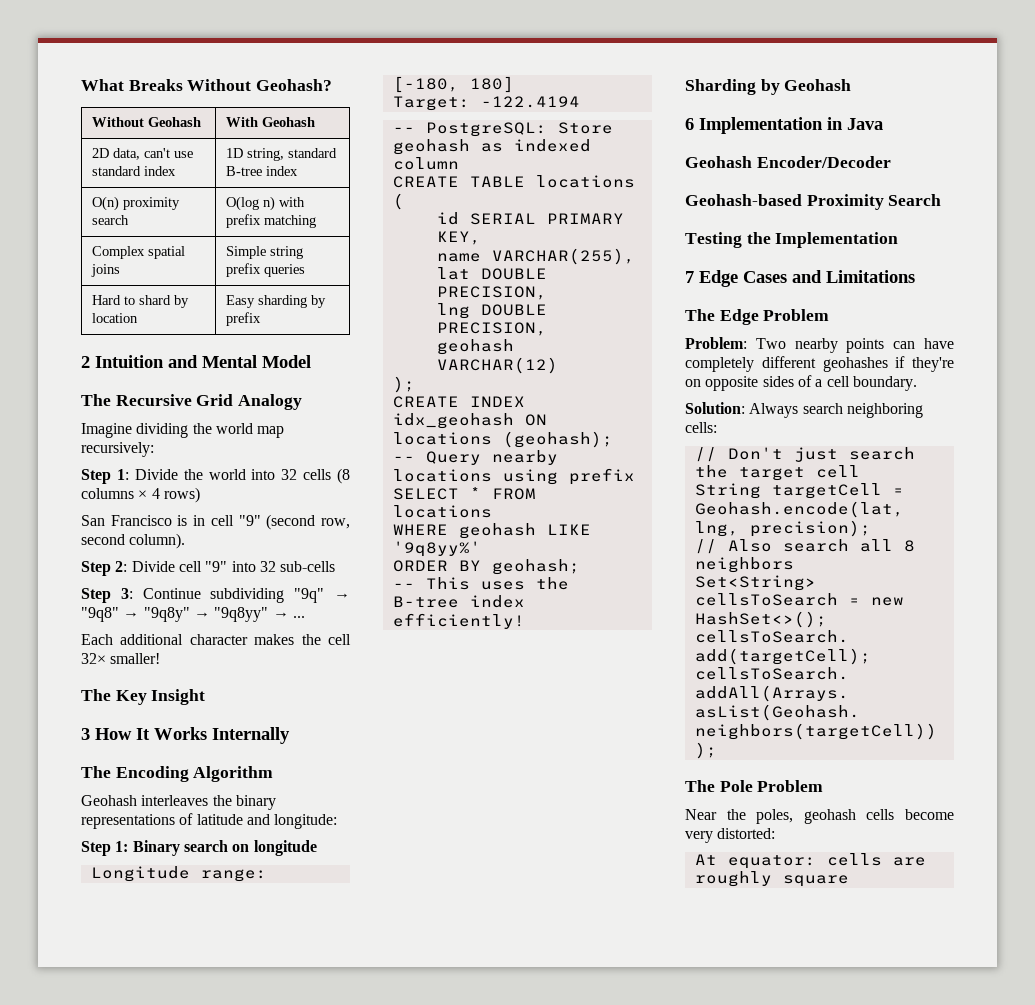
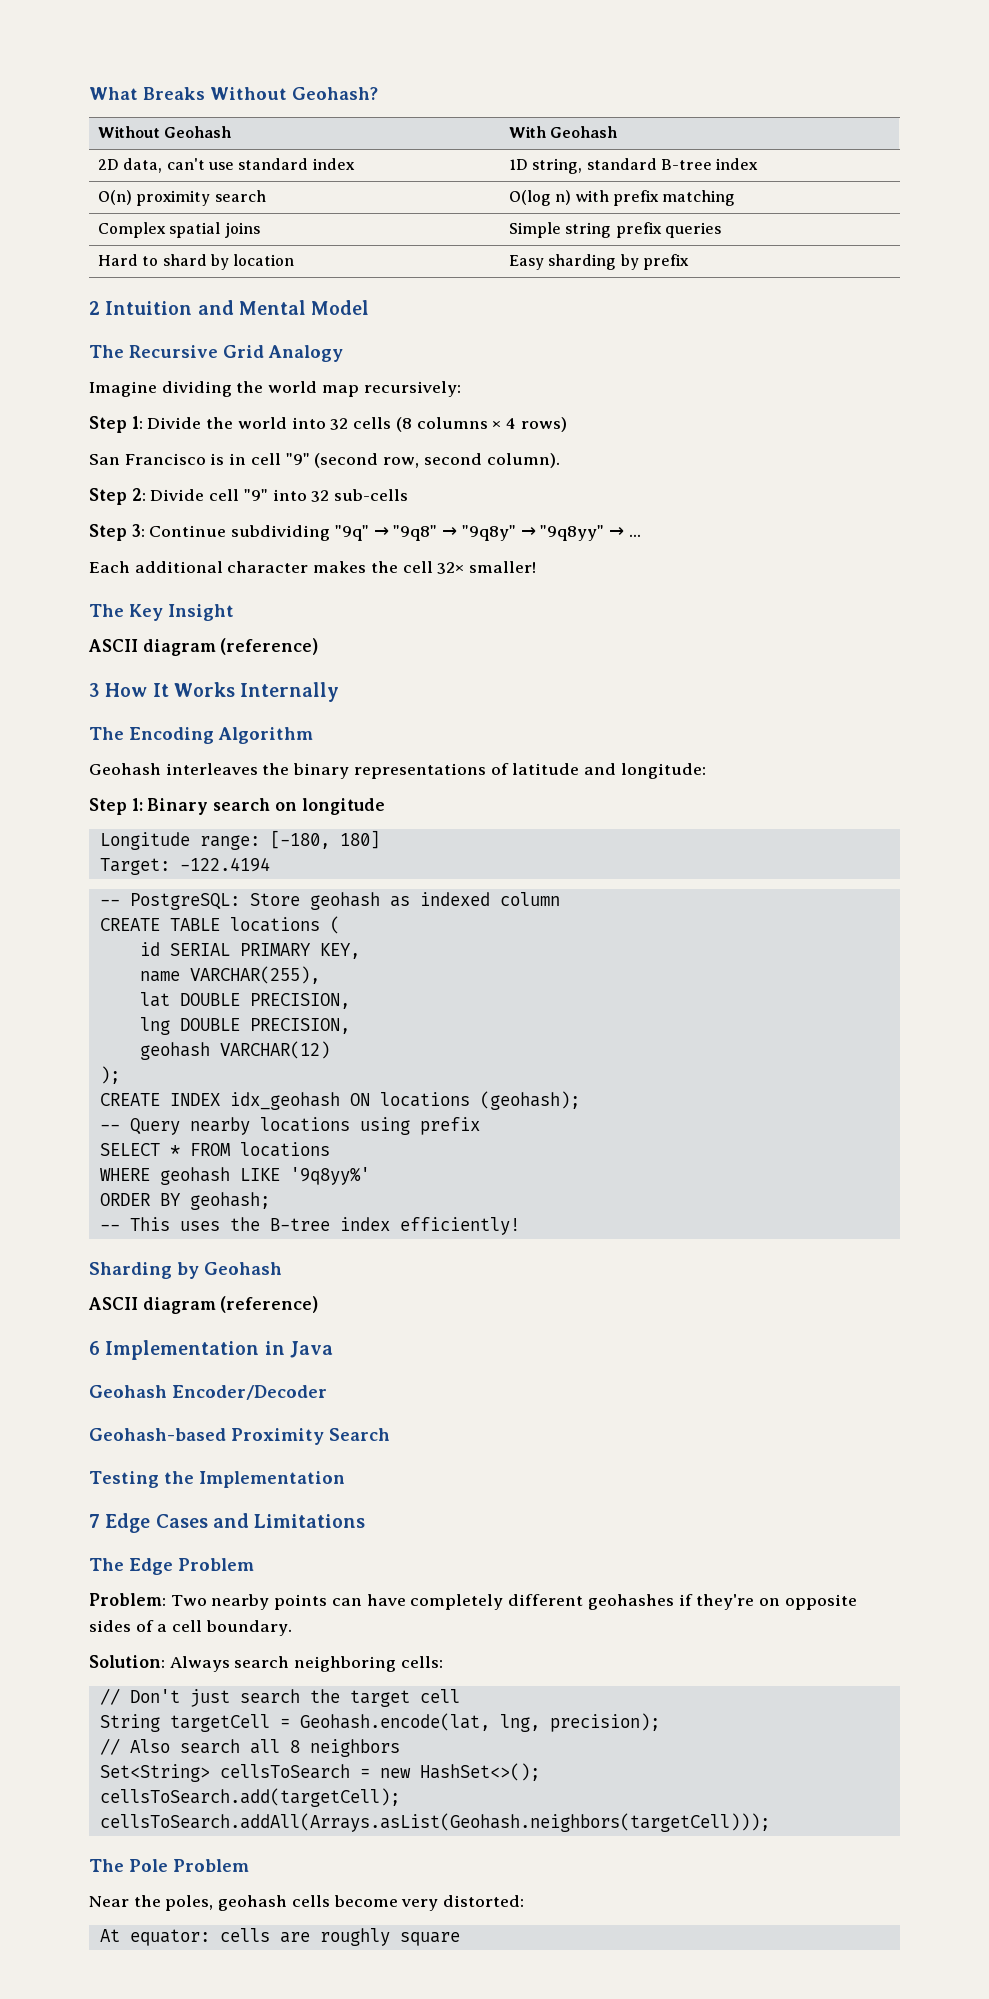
  The Key Insight
+ ASCII diagram (reference)
  Sharding by Geohash
+ ASCII diagram (reference)

